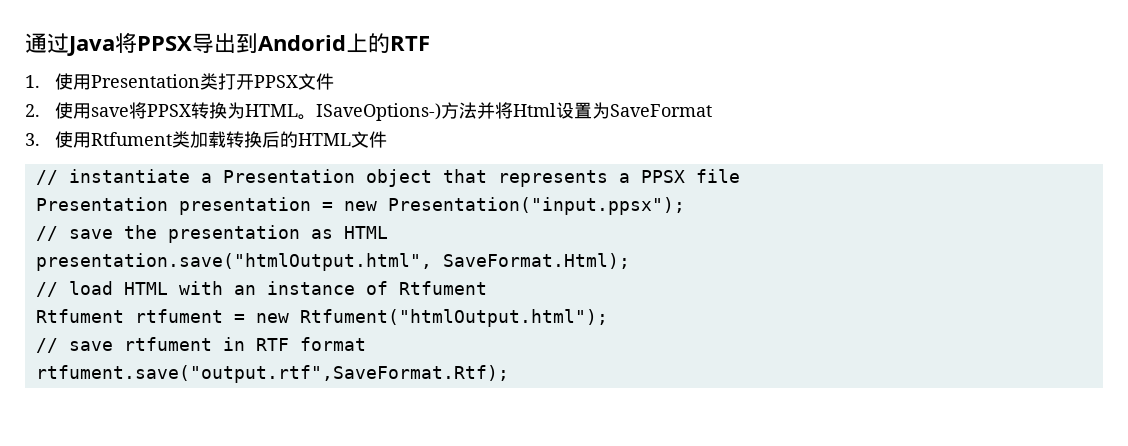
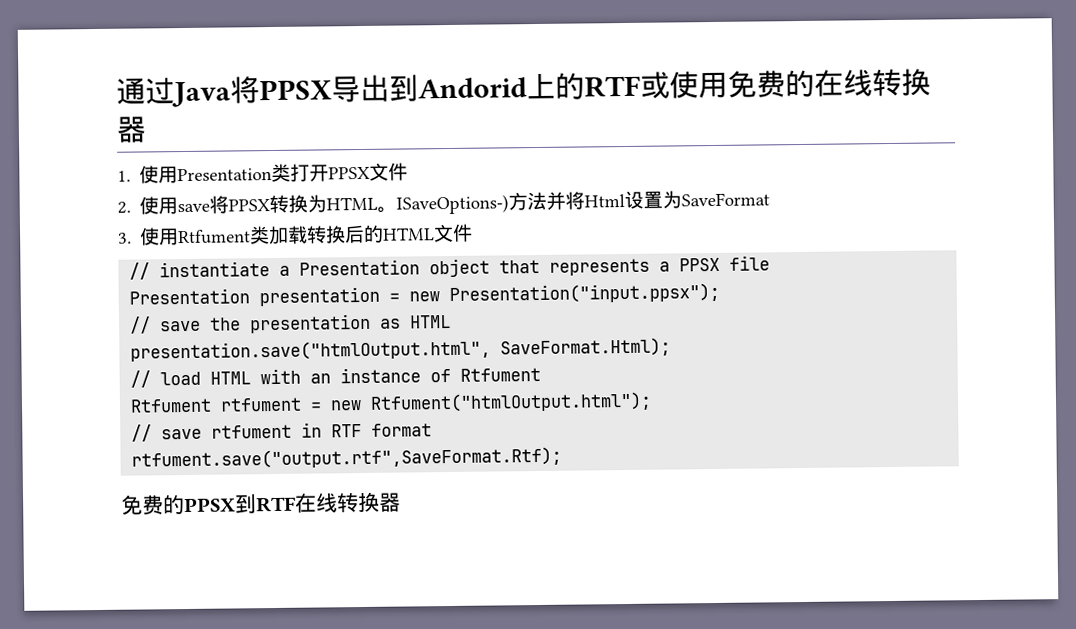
- 通过Java将PPSX导出到Andorid上的RTF
+ 通过Java将PPSX导出到Andorid上的RTF或使用免费的在线转换器
+ 免费的PPSX到RTF在线转换器

